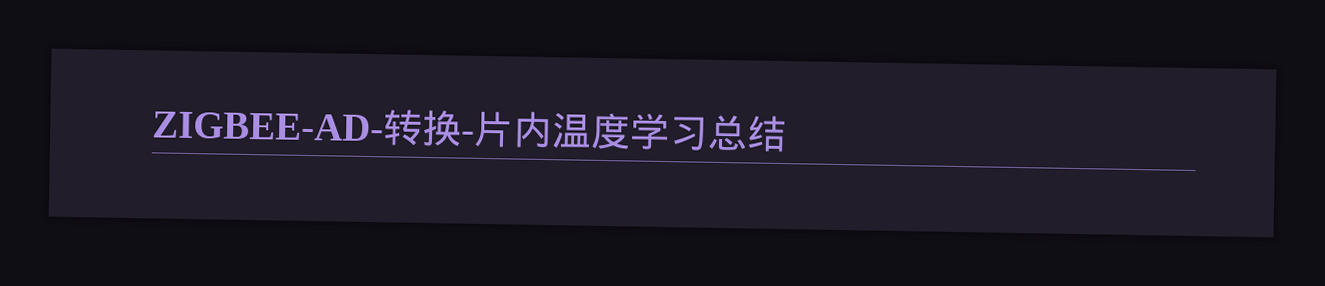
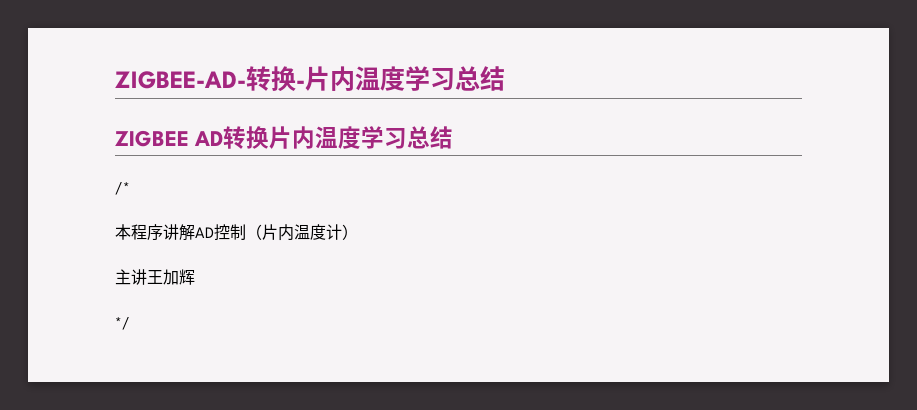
+ ZIGBEE AD转换片内温度学习总结
+ /*
+ 本程序讲解AD控制（片内温度计）
+ 主讲王加辉
+ */

